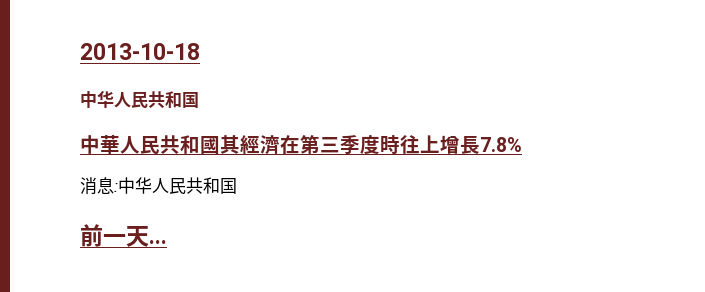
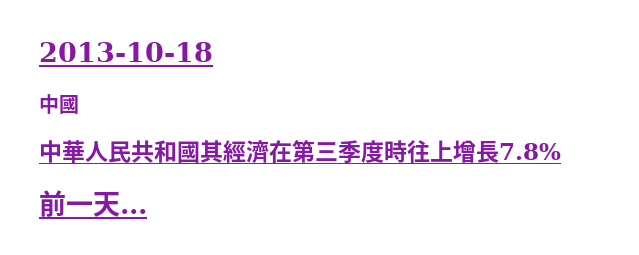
  2013-10-18
- 中华人民共和国
+ 中國
- 消息:中华人民共和国

